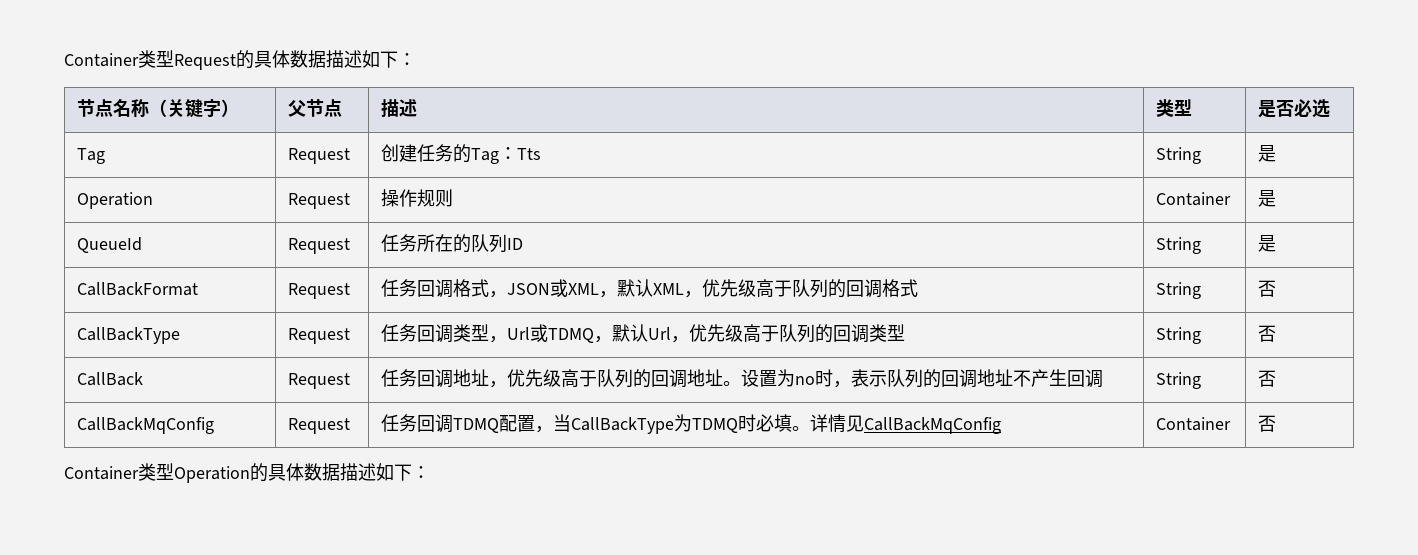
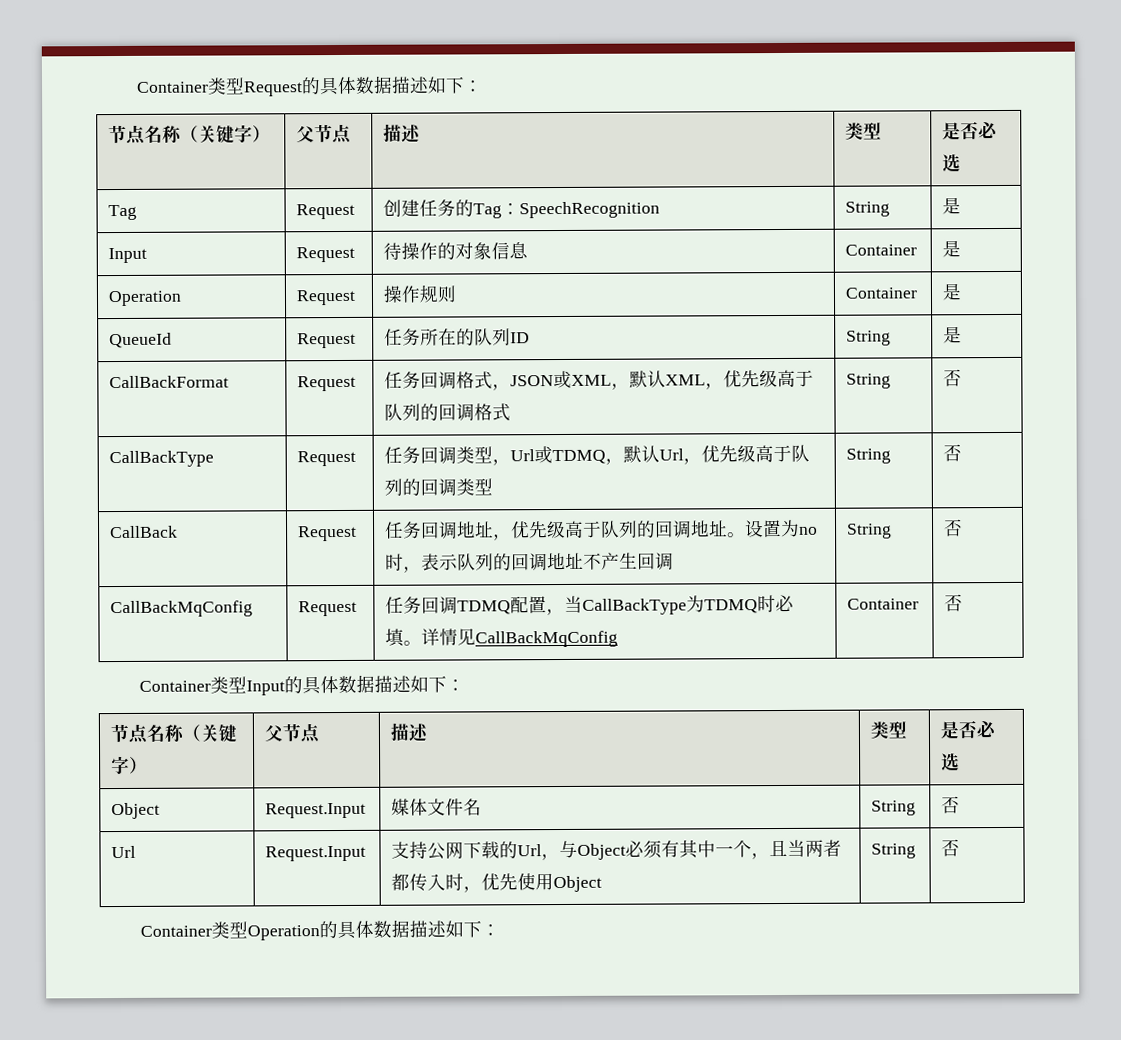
- Tag | Request | 创建任务的Tag：Tts | String | 是
+ Tag | Request | 创建任务的Tag：SpeechRecognition | String | 是
+ Input | Request | 待操作的对象信息 | Container | 是
+ Container类型Input的具体数据描述如下：
+ 节点名称（关键字） | 父节点 | 描述 | 类型 | 是否必选
+ Object | Request.Input | 媒体文件名 | String | 否
+ Url | Request.Input | 支持公网下载的Url，与Object必须有其中一个，且当两者都传入时，优先使用Object | String | 否

